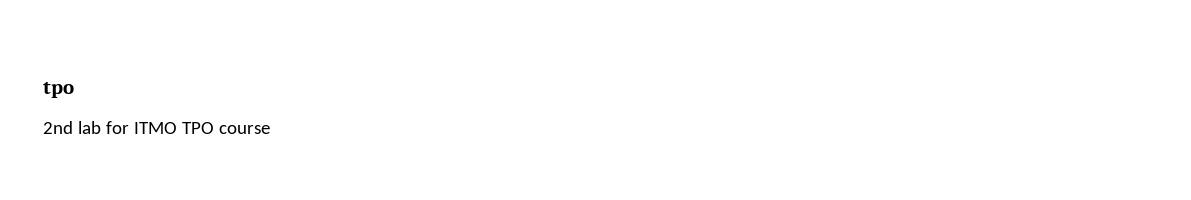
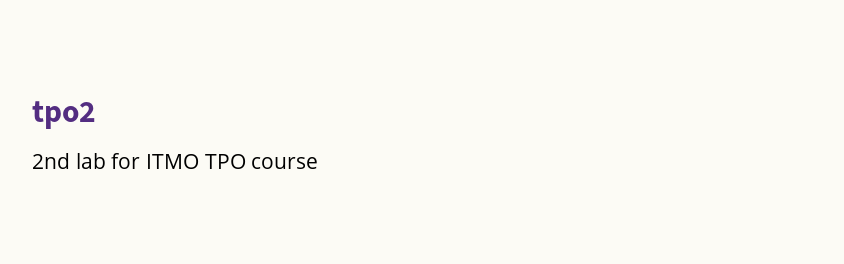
- tpo
+ tpo2

